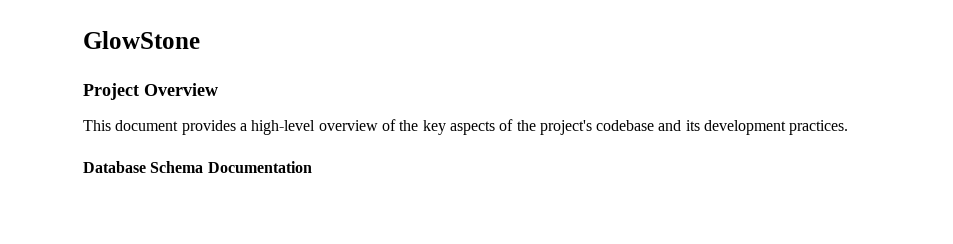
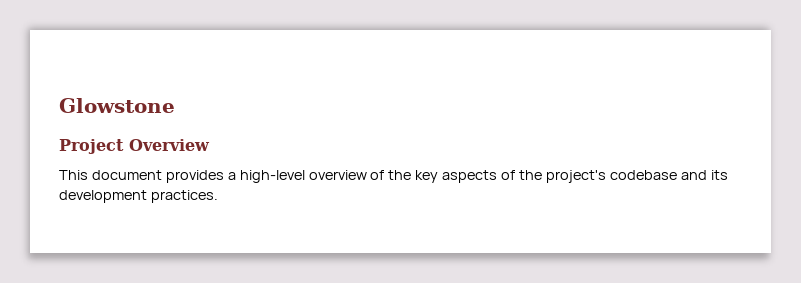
- GlowStone
+ Glowstone
- Database Schema Documentation

